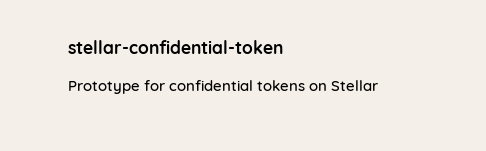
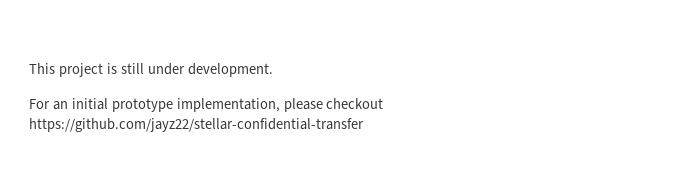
- stellar-confidential-token
- Prototype for confidential tokens on Stellar
+ This project is still under development.
+ For an initial prototype implementation, please checkout https://github.com/jayz22/stellar-confidential-transfer

